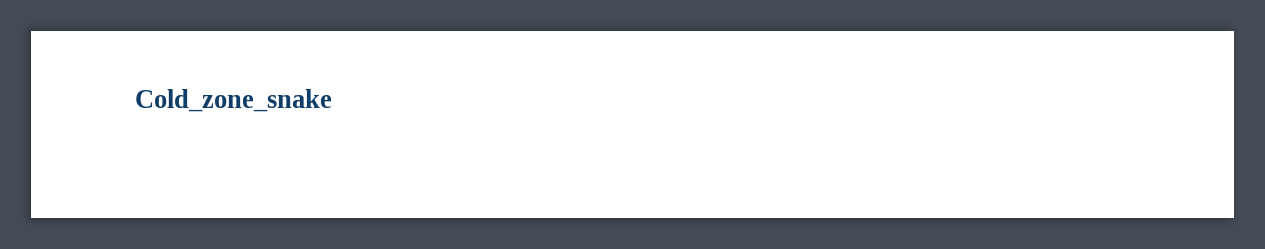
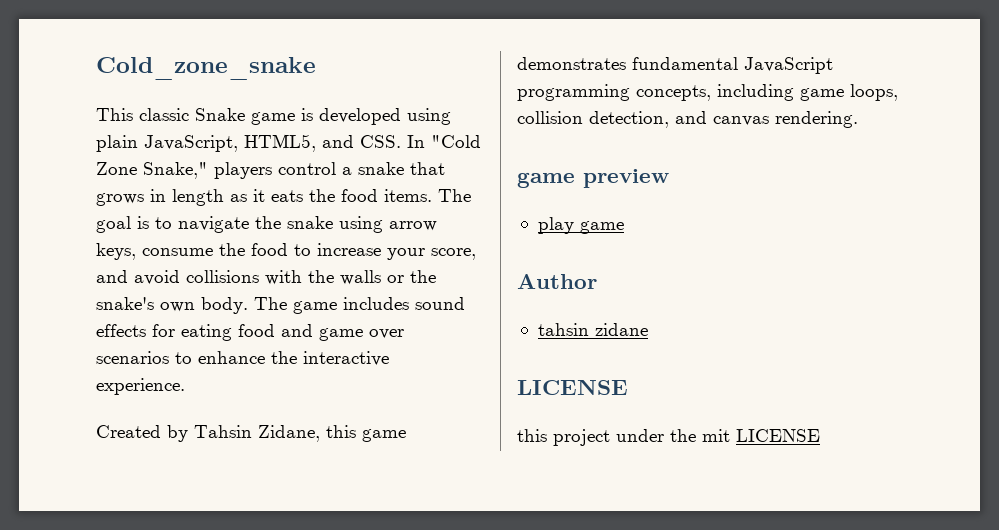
+ This classic Snake game is developed using plain JavaScript, HTML5, and CSS. In "Cold Zone Snake," players control a snake that grows in length as it eats the food items. The goal is to navigate the snake using arrow keys, consume the food to increase your score, and avoid collisions with the walls or the snake's own body. The game includes sound effects for eating food and game over scenarios to enhance the interactive experience.
+ Created by Tahsin Zidane, this game demonstrates fundamental JavaScript programming concepts, including game loops, collision detection, and canvas rendering.
+ game preview
+ play game
+ Author
+ tahsin zidane
+ LICENSE
+ this project under the mit LICENSE

